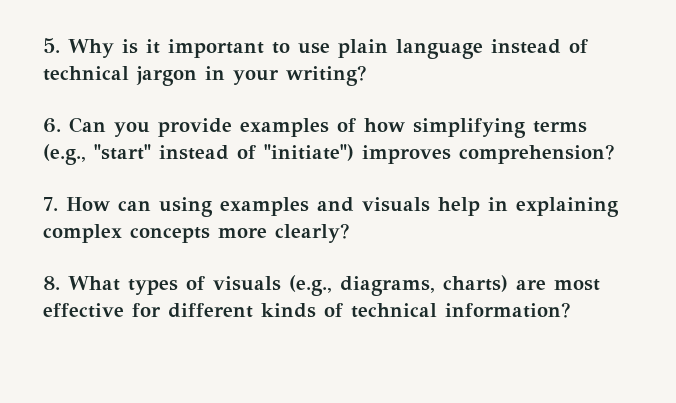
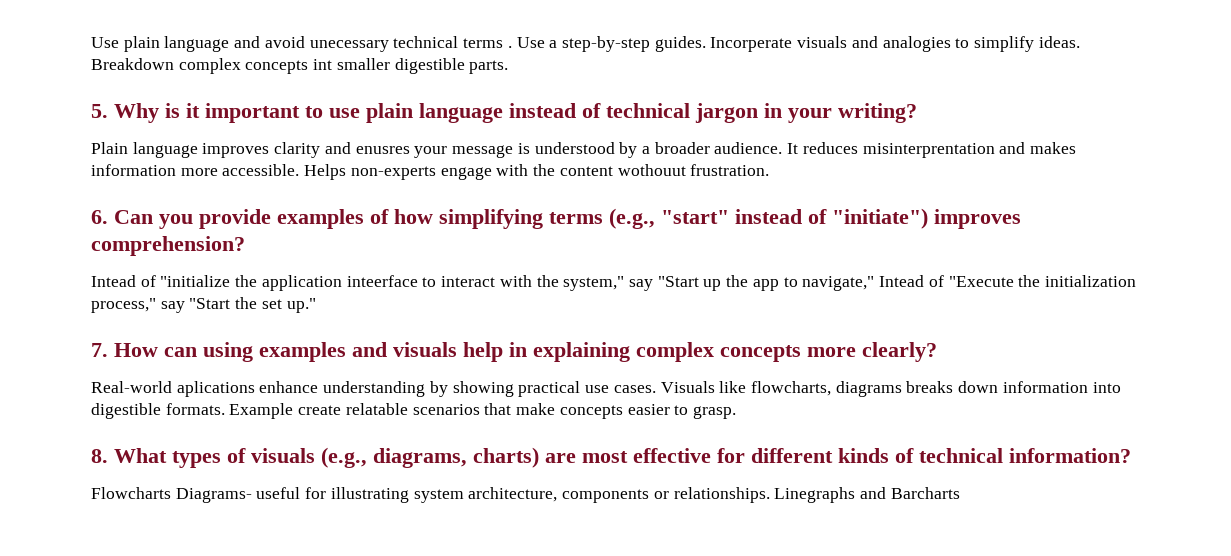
+ Use plain language and avoid unecessary technical terms . Use a step-by-step guides. Incorperate visuals and analogies to simplify ideas. Breakdown complex concepts int smaller digestible parts.
+ Plain language improves clarity and enusres your message is understood by a broader audience. It reduces misinterprentation and makes information more accessible. Helps non-experts engage with the content wothouut frustration.
+ Intead of "initialize the application inteerface to interact with the system," say "Start up the app to navigate," Intead of "Execute the initialization process," say "Start the set up."
+ Real-world aplications enhance understanding by showing practical use cases. Visuals like flowcharts, diagrams breaks down information into digestible formats. Example create relatable scenarios that make concepts easier to grasp.
+ Flowcharts Diagrams- useful for illustrating system architecture, components or relationships. Linegraphs and Barcharts

